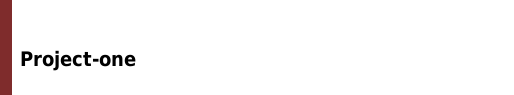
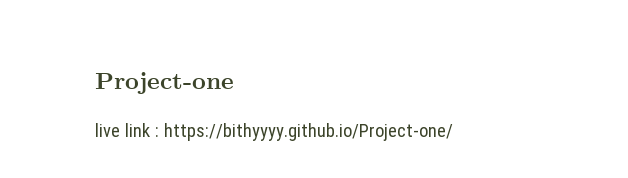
+ live link : https://bithyyyy.github.io/Project-one/

